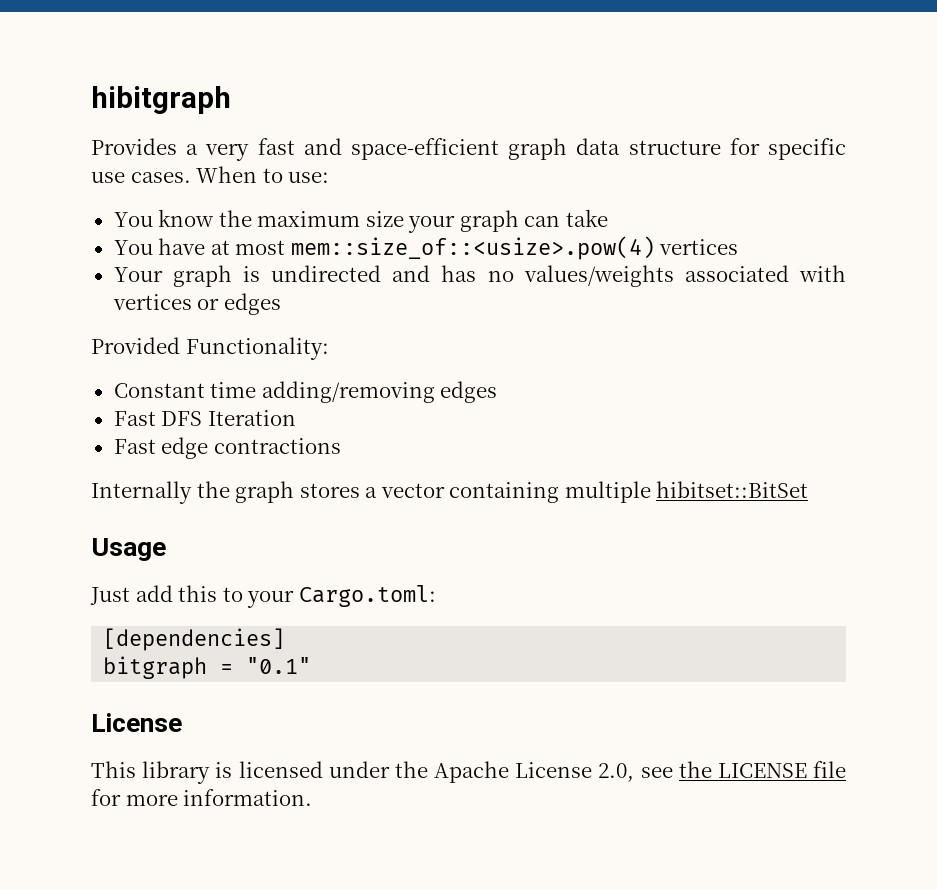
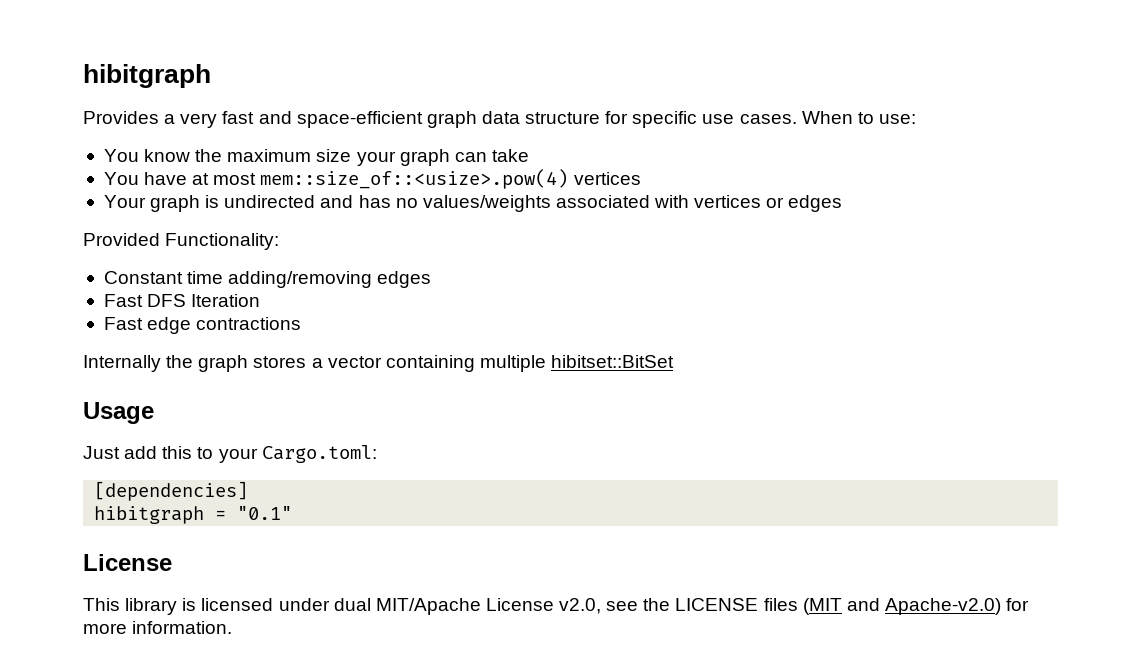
- bitgraph = "0.1"
+ hibitgraph = "0.1"
- This library is licensed under the Apache License 2.0, see the LICENSE file for more information.
+ This library is licensed under dual MIT/Apache License v2.0, see the LICENSE files (MIT and Apache-v2.0) for more information.

